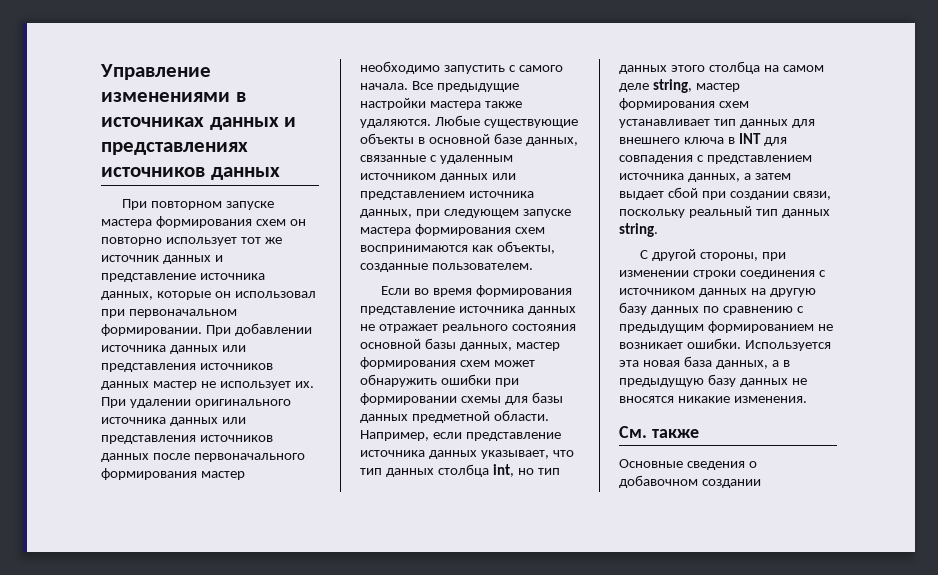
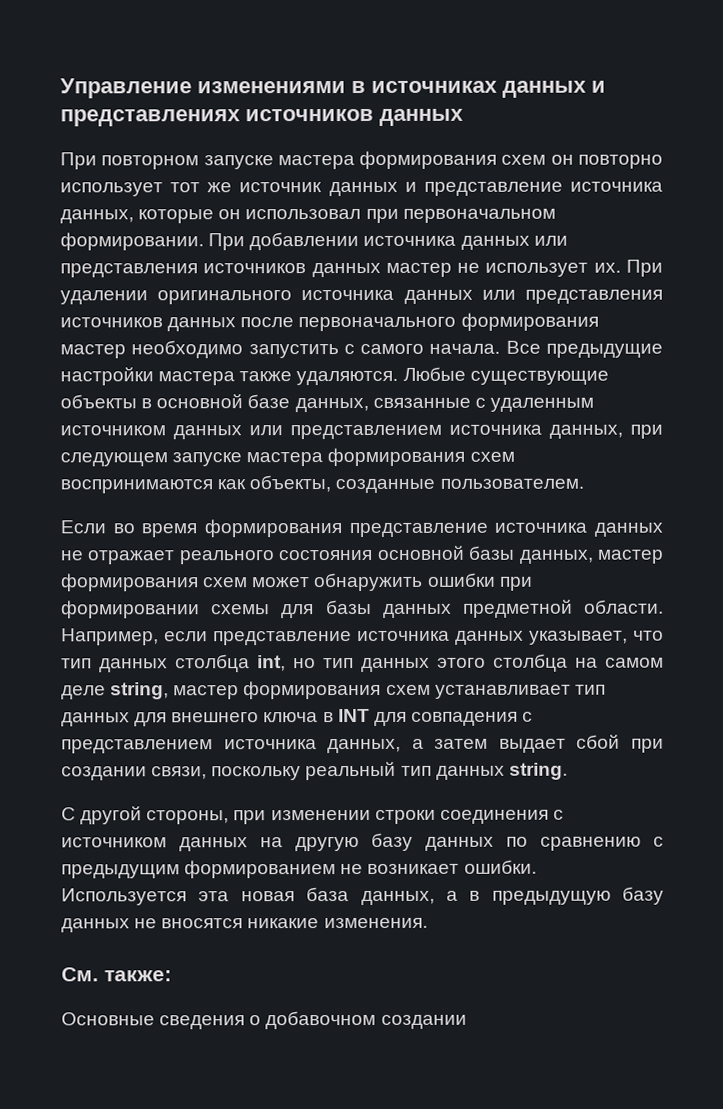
- См. также
+ См. также:

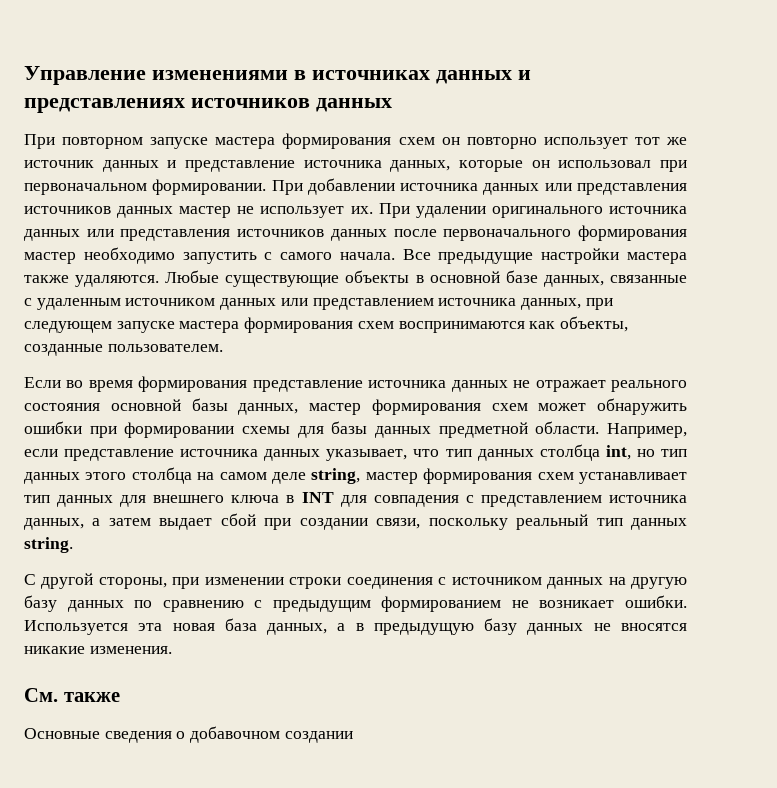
- См. также:
+ См. также

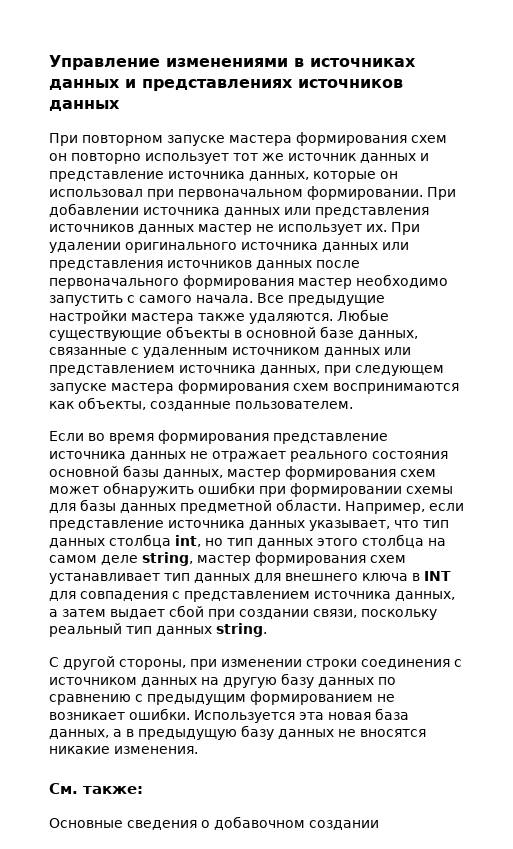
- См. также
+ См. также:

